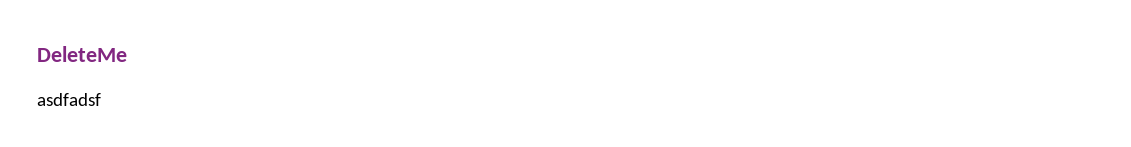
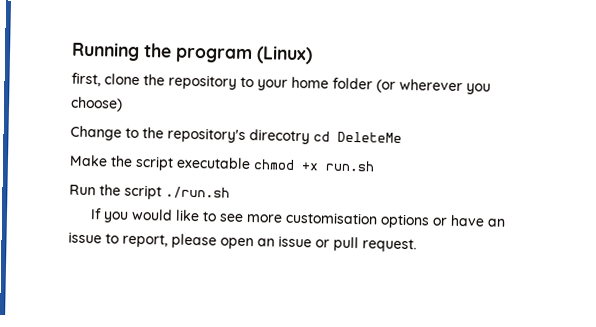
- DeleteMe
- asdfadsf
+ Running the program (Linux)
+ first, clone the repository to your home folder (or wherever you choose)
+ Change to the repository's direcotry cd DeleteMe
+ Make the script executable chmod +x run.sh
+ Run the script ./run.sh
+ If you would like to see more customisation options or have an issue to report, please open an issue or pull request.

